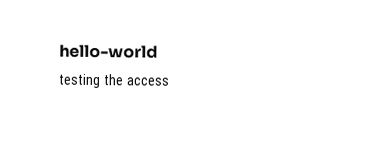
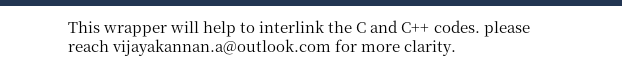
- hello-world
- testing the access
+ This wrapper will help to interlink the C and C++ codes. please reach vijayakannan.a@outlook.com for more clarity.

